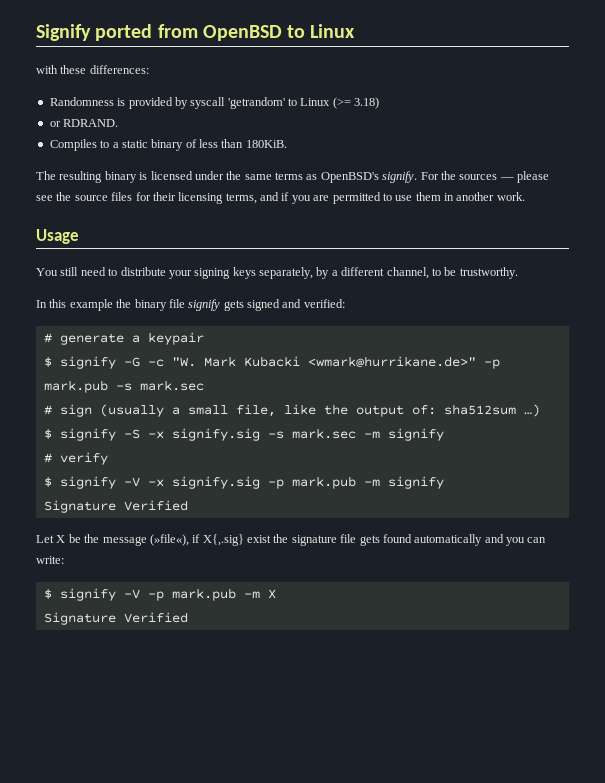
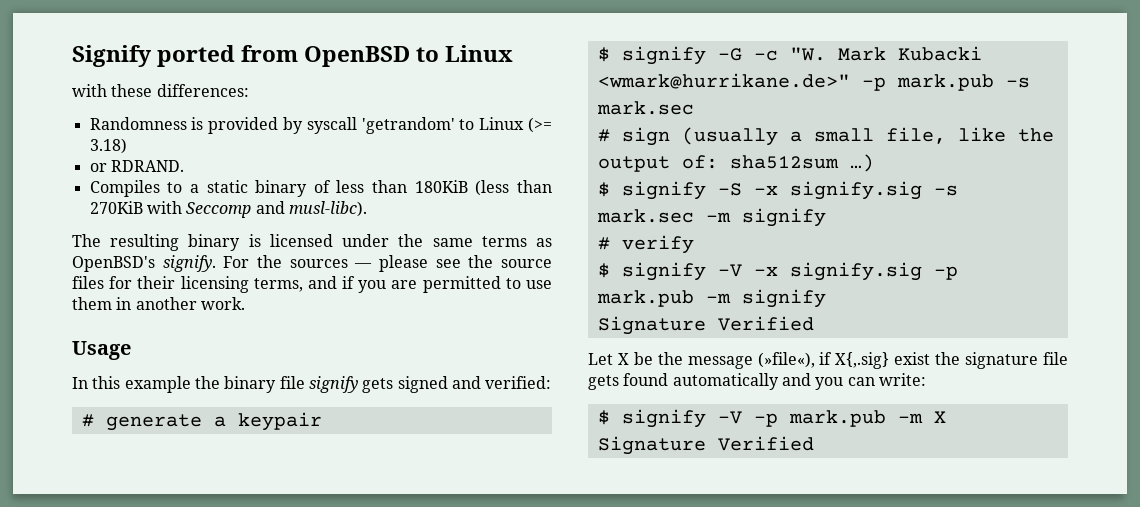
- Compiles to a static binary of less than 180KiB.
+ Compiles to a static binary of less than 180KiB (less than 270KiB with Seccomp and musl-libc).
- You still need to distribute your signing keys separately, by a different channel, to be trustworthy.

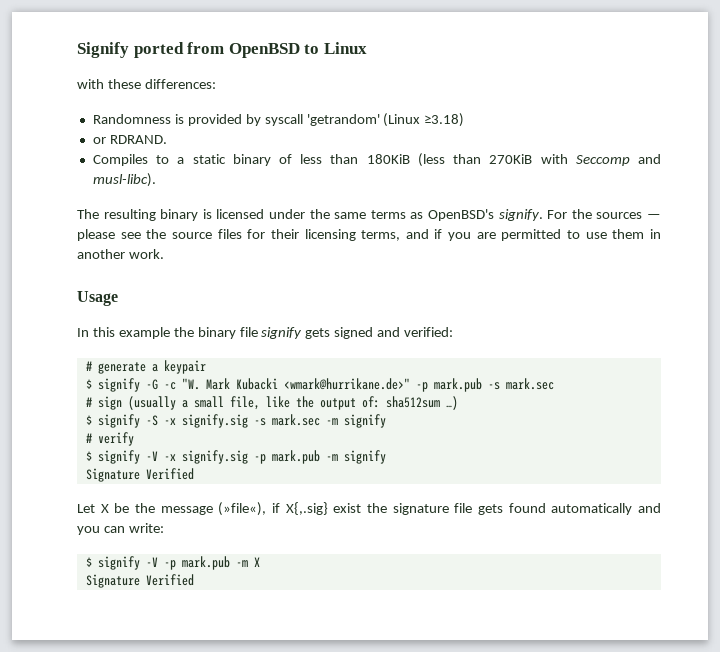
- Randomness is provided by syscall 'getrandom' to Linux (>= 3.18)
+ Randomness is provided by syscall 'getrandom' (Linux ≥3.18)

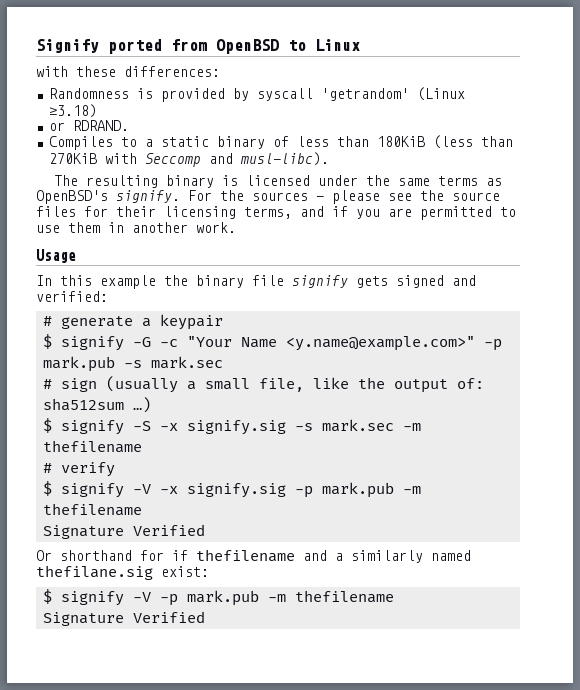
- $ signify -G -c "W. Mark Kubacki <wmark@hurrikane.de>" -p mark.pub -s mark.sec
+ $ signify -G -c "Your Name <y.name@example.com>" -p mark.pub -s mark.sec
- $ signify -S -x signify.sig -s mark.sec -m signify
+ $ signify -S -x signify.sig -s mark.sec -m thefilename
- $ signify -V -x signify.sig -p mark.pub -m signify
+ $ signify -V -x signify.sig -p mark.pub -m thefilename
- Let X be the message (»file«), if X{,.sig} exist the signature file gets found automatically and you can write:
+ Or shorthand for if thefilename and a similarly named thefilane.sig exist:
- $ signify -V -p mark.pub -m X
+ $ signify -V -p mark.pub -m thefilename

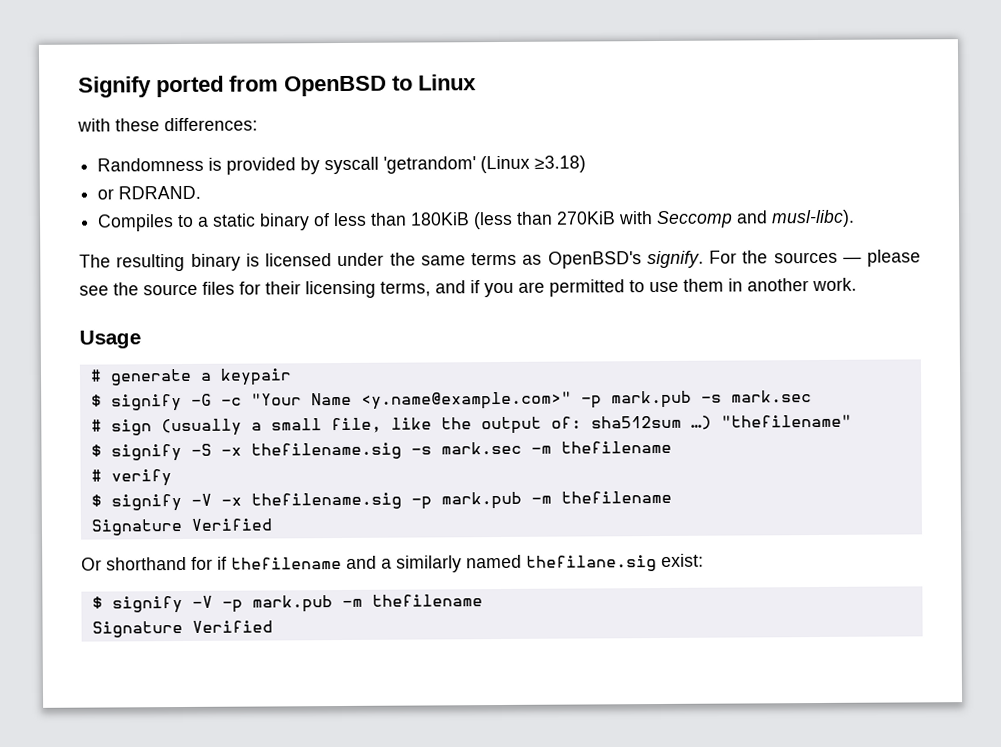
- In this example the binary file signify gets signed and verified:
+ "thefilename"
- $ signify -S -x signify.sig -s mark.sec -m thefilename
+ $ signify -S -x thefilename.sig -s mark.sec -m thefilename
- $ signify -V -x signify.sig -p mark.pub -m thefilename
+ $ signify -V -x thefilename.sig -p mark.pub -m thefilename

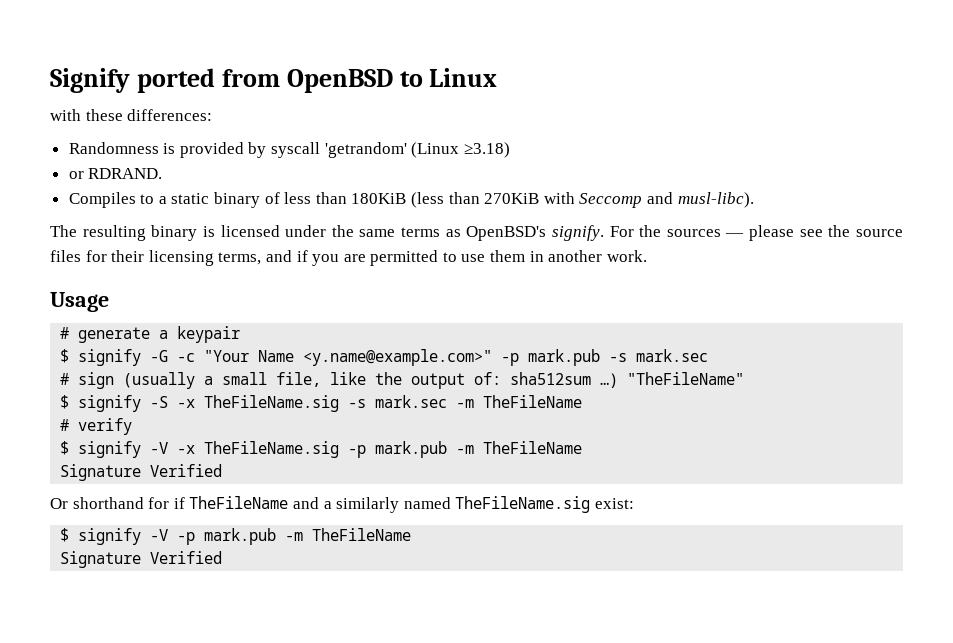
- "thefilename"
+ "TheFileName"
- $ signify -S -x thefilename.sig -s mark.sec -m thefilename
+ $ signify -S -x TheFileName.sig -s mark.sec -m TheFileName
- $ signify -V -x thefilename.sig -p mark.pub -m thefilename
+ $ signify -V -x TheFileName.sig -p mark.pub -m TheFileName
- Or shorthand for if thefilename and a similarly named thefilane.sig exist:
+ Or shorthand for if TheFileName and a similarly named TheFileName.sig exist:
- $ signify -V -p mark.pub -m thefilename
+ $ signify -V -p mark.pub -m TheFileName

